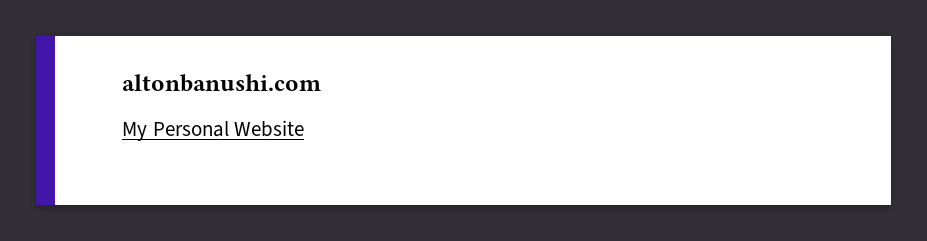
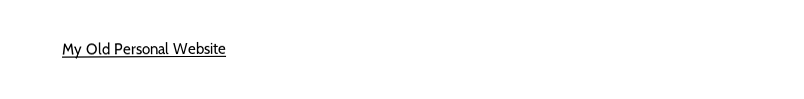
- altonbanushi.com
- My Personal Website
+ My Old Personal Website

